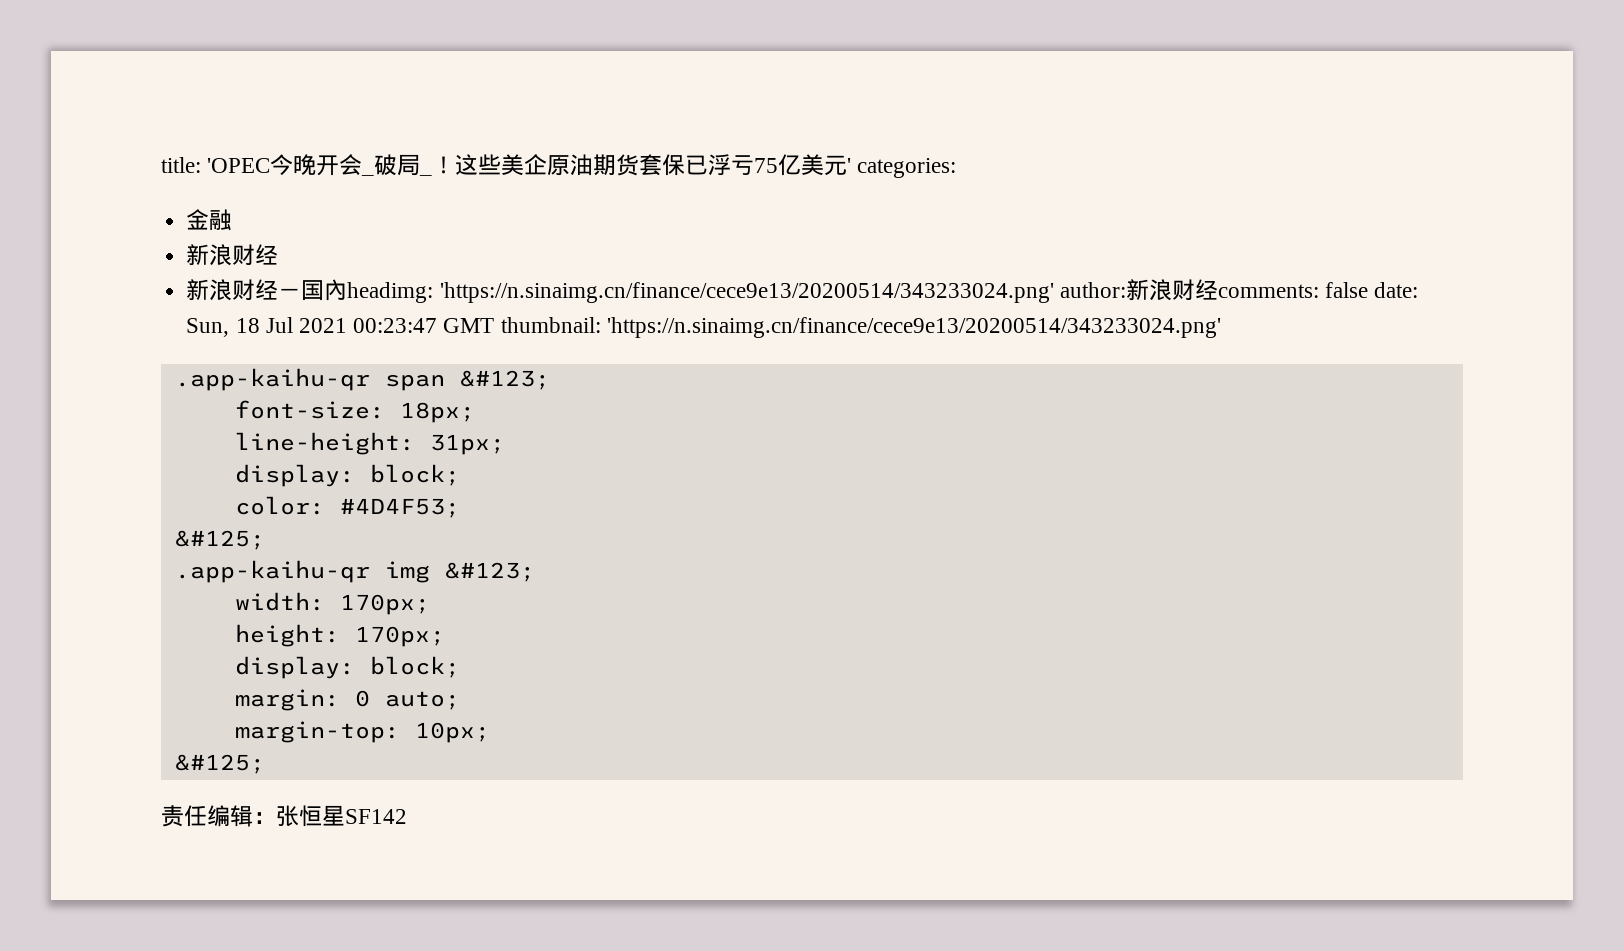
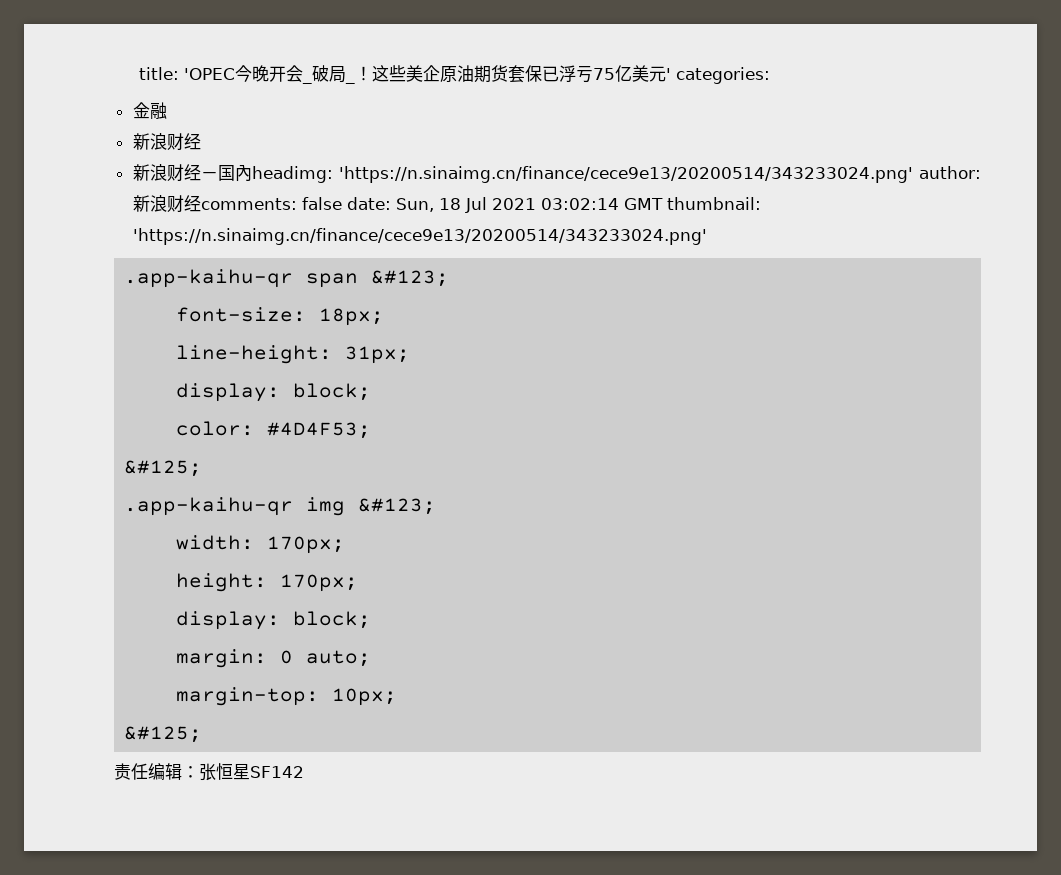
- 新浪财经－国內headimg: 'https://n.sinaimg.cn/finance/cece9e13/20200514/343233024.png' author:新浪财经comments: false date: Sun, 18 Jul 2021 00:23:47 GMT thumbnail: 'https://n.sinaimg.cn/finance/cece9e13/20200514/343233024.png'
+ 新浪财经－国內headimg: 'https://n.sinaimg.cn/finance/cece9e13/20200514/343233024.png' author:新浪财经comments: false date: Sun, 18 Jul 2021 03:02:14 GMT thumbnail: 'https://n.sinaimg.cn/finance/cece9e13/20200514/343233024.png'

